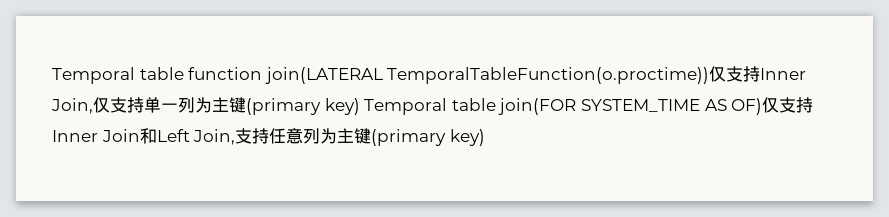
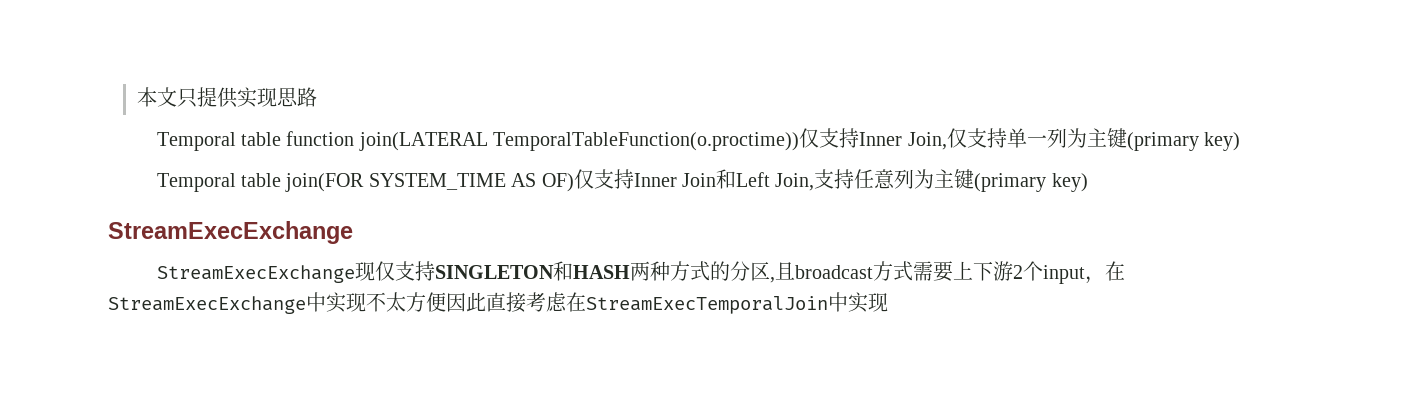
+ 本文只提供实现思路
- Temporal table function join(LATERAL TemporalTableFunction(o.proctime))仅支持Inner Join,仅支持单一列为主键(primary key) Temporal table join(FOR SYSTEM_TIME AS OF)仅支持Inner Join和Left Join,支持任意列为主键(primary key)
+ Temporal table function join(LATERAL TemporalTableFunction(o.proctime))仅支持Inner Join,仅支持单一列为主键(primary key)
+ Temporal table join(FOR SYSTEM_TIME AS OF)仅支持Inner Join和Left Join,支持任意列为主键(primary key)
+ StreamExecExchange
+ StreamExecExchange现仅支持SINGLETON和HASH两种方式的分区,且broadcast方式需要上下游2个input，在StreamExecExchange中实现不太方便因此直接考虑在StreamExecTemporalJoin中实现

